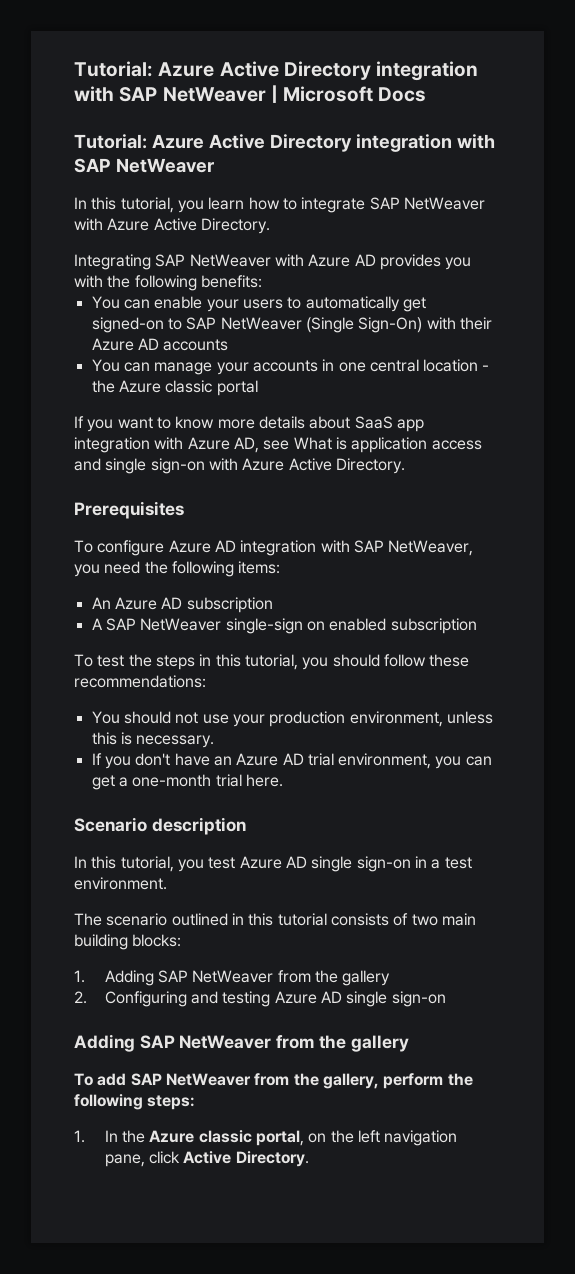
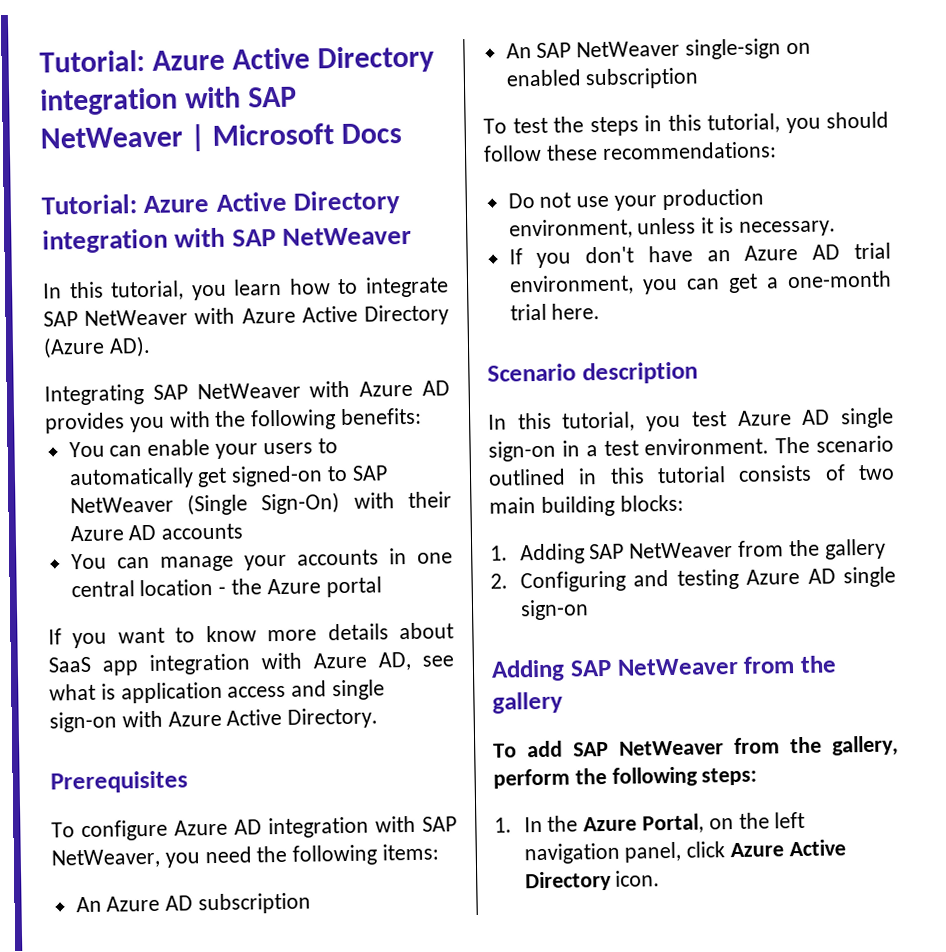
- In this tutorial, you learn how to integrate SAP NetWeaver with Azure Active Directory.
+ In this tutorial, you learn how to integrate SAP NetWeaver with Azure Active Directory (Azure AD).
- You can manage your accounts in one central location - the Azure classic portal
+ You can manage your accounts in one central location - the Azure portal
- If you want to know more details about SaaS app integration with Azure AD, see What is application access and single sign-on with Azure Active Directory.
+ If you want to know more details about SaaS app integration with Azure AD, see what is application access and single sign-on with Azure Active Directory.
- A SAP NetWeaver single-sign on enabled subscription
+ An SAP NetWeaver single-sign on enabled subscription
- You should not use your production environment, unless this is necessary.
+ Do not use your production environment, unless it is necessary.
- In this tutorial, you test Azure AD single sign-on in a test environment.
- The scenario outlined in this tutorial consists of two main building blocks:
+ In this tutorial, you test Azure AD single sign-on in a test environment. The scenario outlined in this tutorial consists of two main building blocks:
- 1. In the Azure classic portal, on the left navigation pane, click Active Directory.
+ 1. In the Azure Portal, on the left navigation panel, click Azure Active Directory icon.

